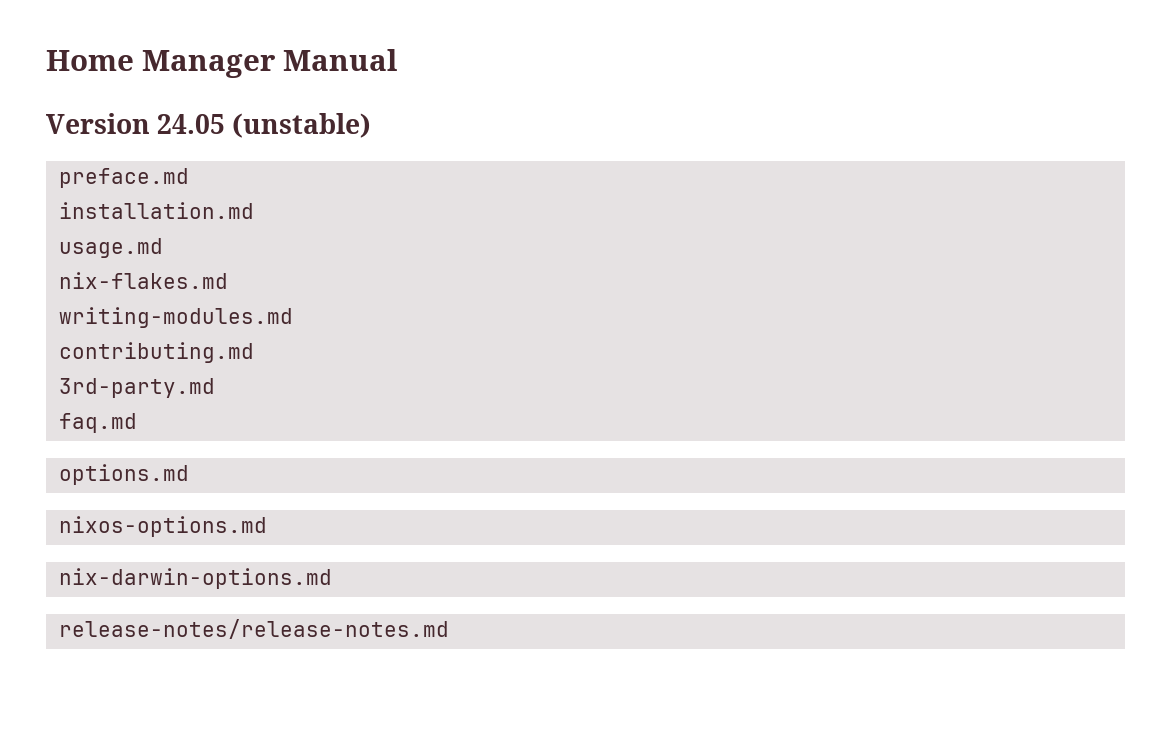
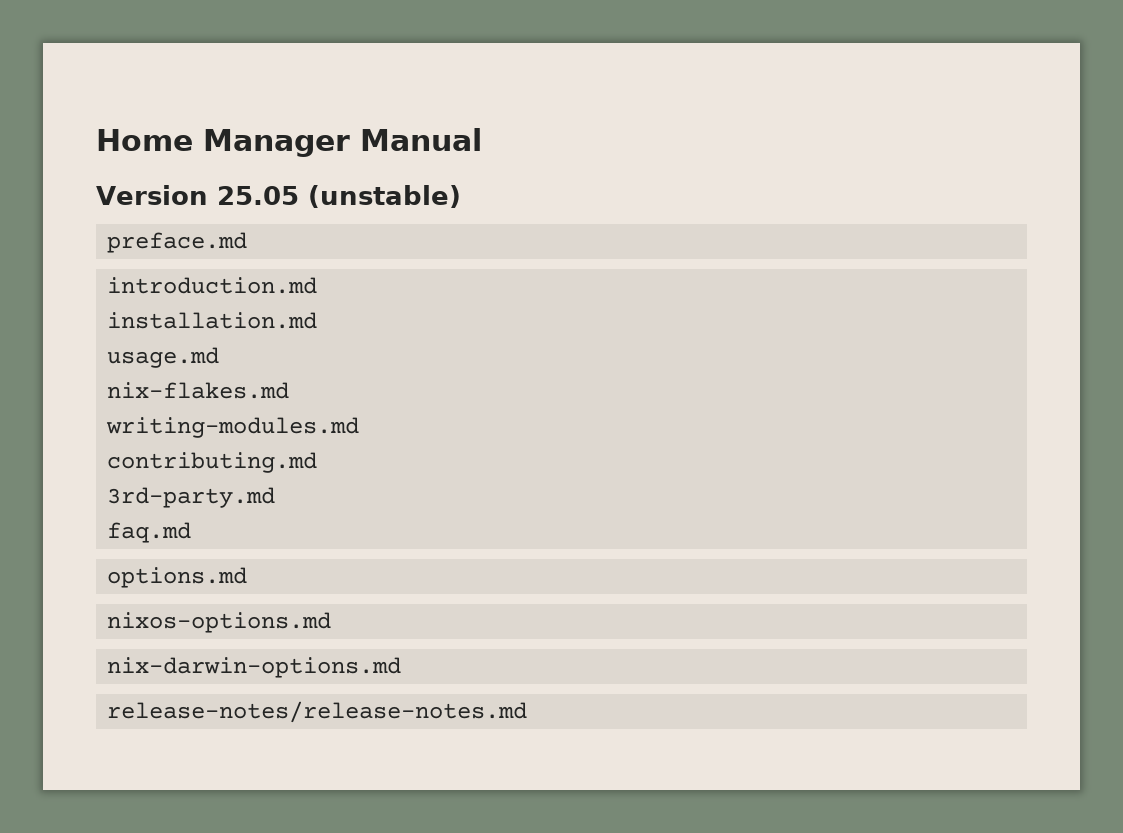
- Version 24.05 (unstable)
+ Version 25.05 (unstable)
+ introduction.md

